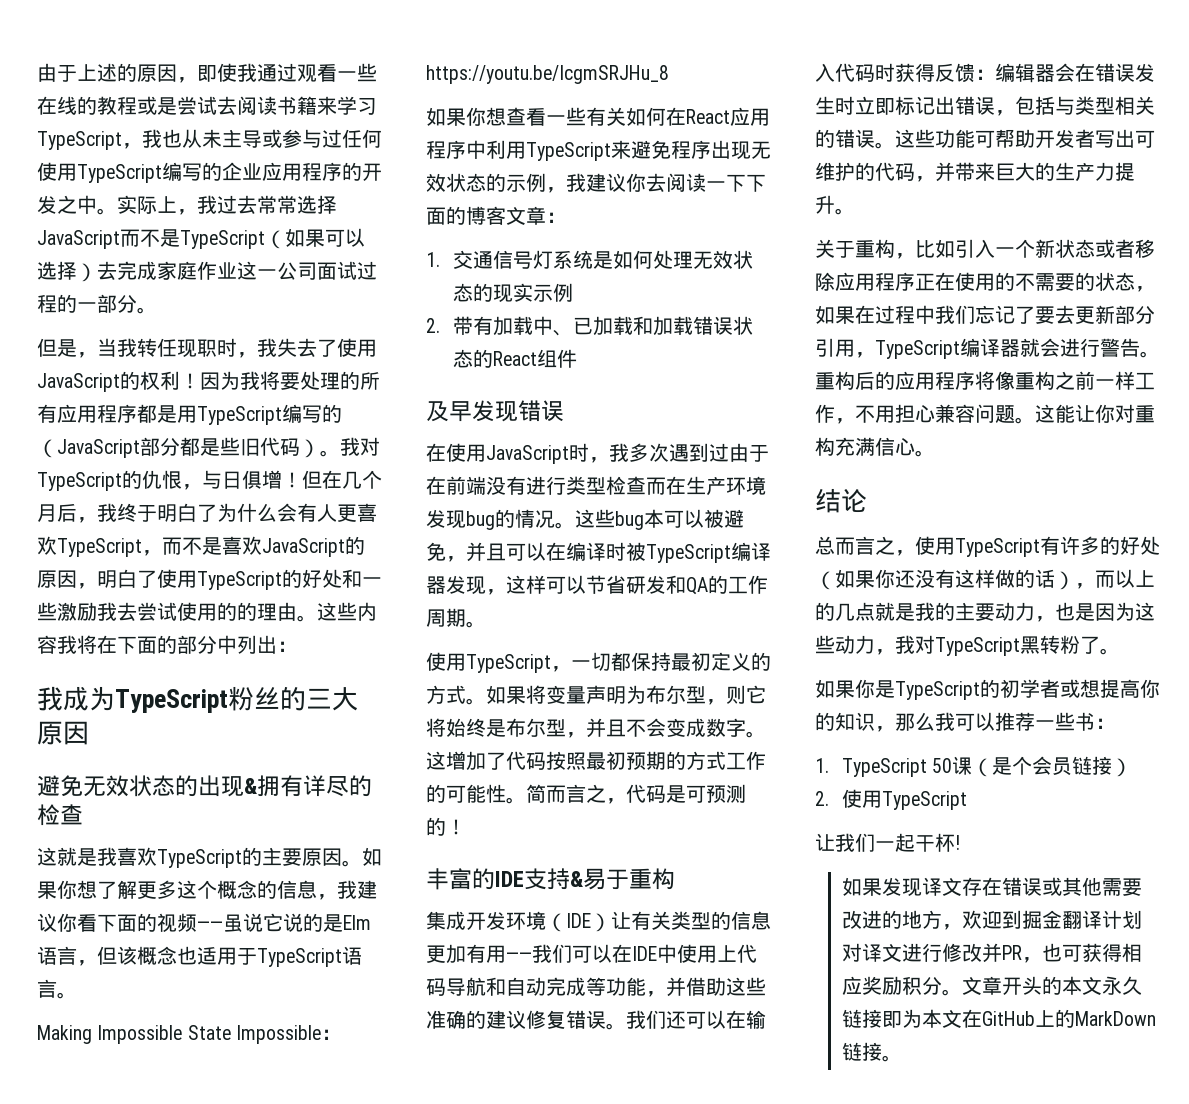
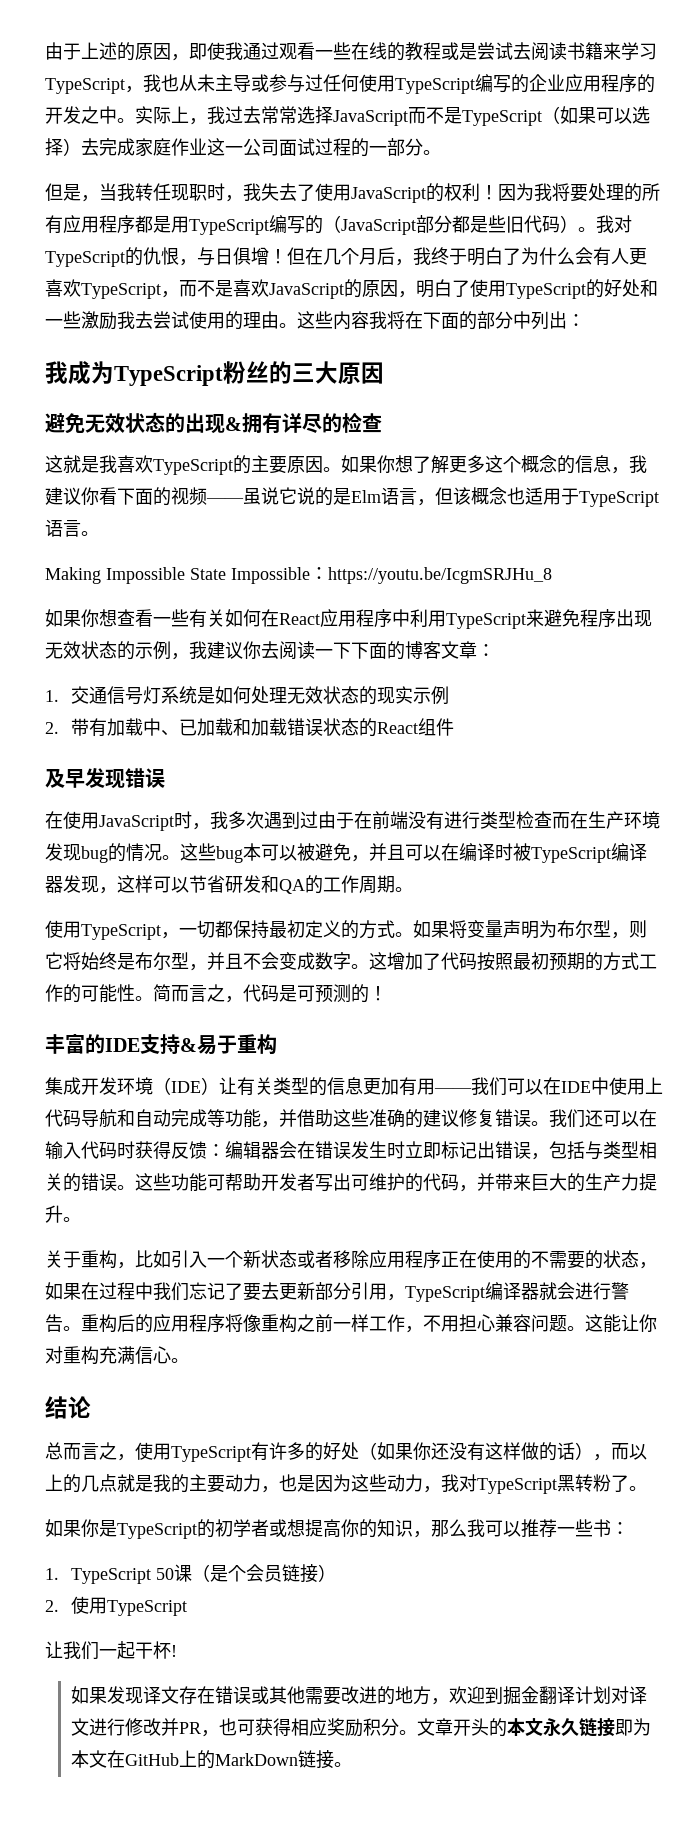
- 但在几个月后，我终于明白了为什么会有人更喜欢TypeScript，而不是喜欢JavaScript的原因，明白了使用TypeScript的好处和一些激励我去尝试使用的的理由。
+ 但在几个月后，我终于明白了为什么会有人更喜欢TypeScript，而不是喜欢JavaScript的原因，明白了使用TypeScript的好处和一些激励我去尝试使用的理由。

